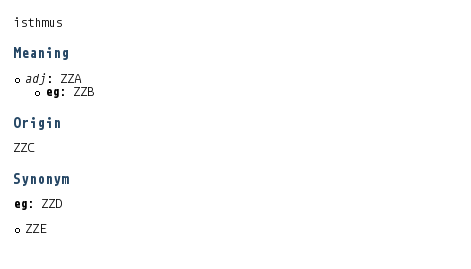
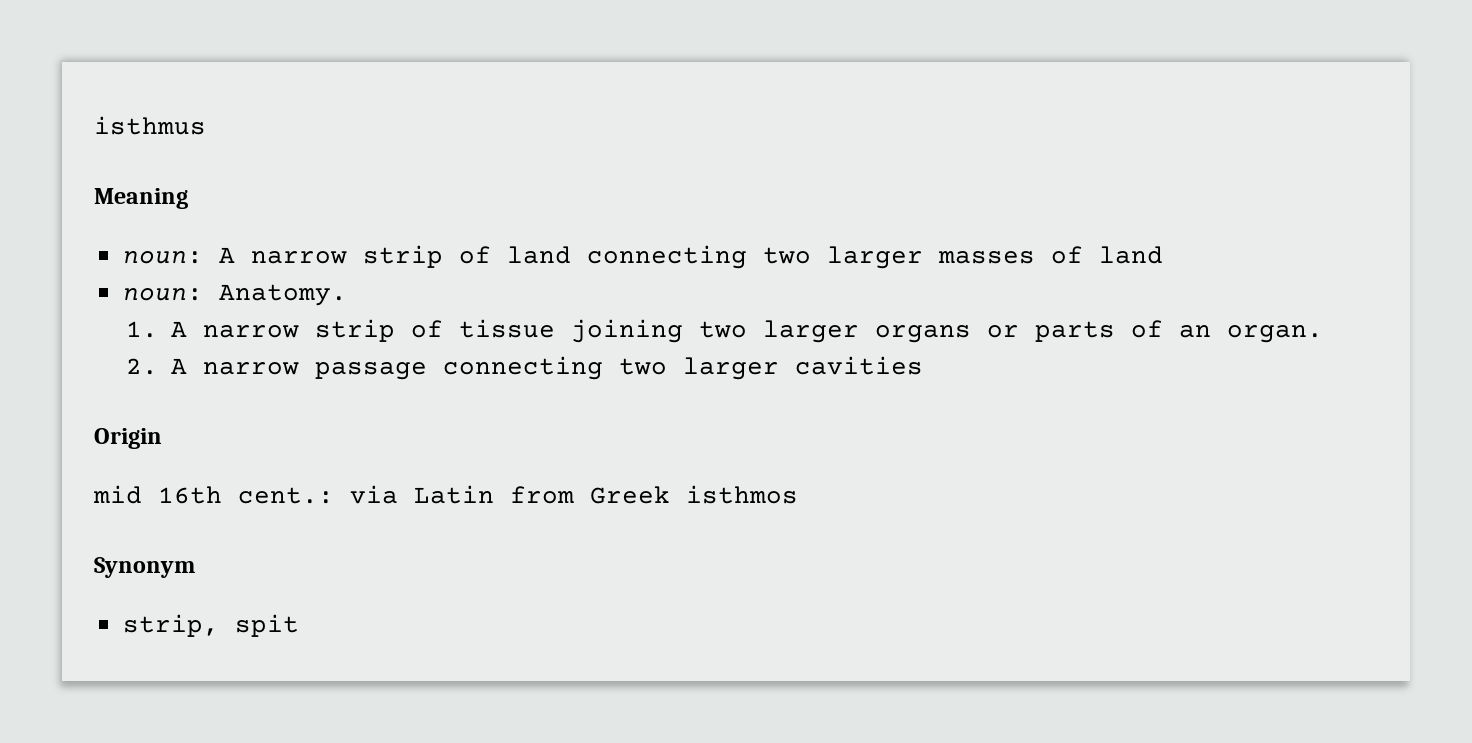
- adj: ZZA
- eg: ZZB
+ noun: A narrow strip of land connecting two larger masses of land
+ noun: Anatomy.
+ 1. A narrow strip of tissue joining two larger organs or parts of an organ.
+ 2. A narrow passage connecting two larger cavities
  Origin
- ZZC
+ mid 16th cent.: via Latin from Greek isthmos
  Synonym
- eg: ZZD
- ZZE
+ strip, spit

